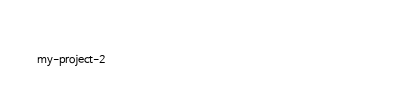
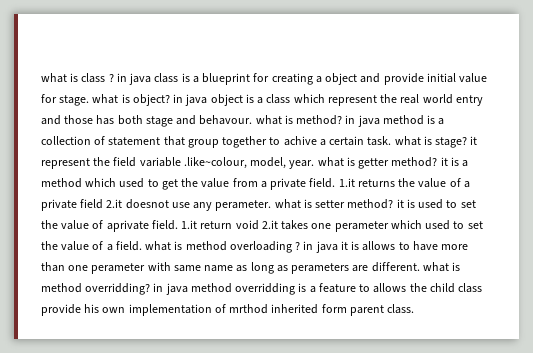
- my-project-2
+ what is class ? in java class is a blueprint for creating a object and provide initial value for stage. what is object? in java object is a class which represent the real world entry and those has both stage and behavour. what is method? in java method is a collection of statement that group together to achive a certain task. what is stage? it represent the field variable .like~colour, model, year. what is getter method? it is a method which used to get the value from a private field. 1.it returns the value of a private field 2.it doesnot use any perameter. what is setter method? it is used to set the value of aprivate field. 1.it return void 2.it takes one perameter which used to set the value of a field. what is method overloading ? in java it is allows to have more than one perameter with same name as long as perameters are different. what is method overridding? in java method overridding is a feature to allows the child class provide his own implementation of mrthod inherited form parent class.

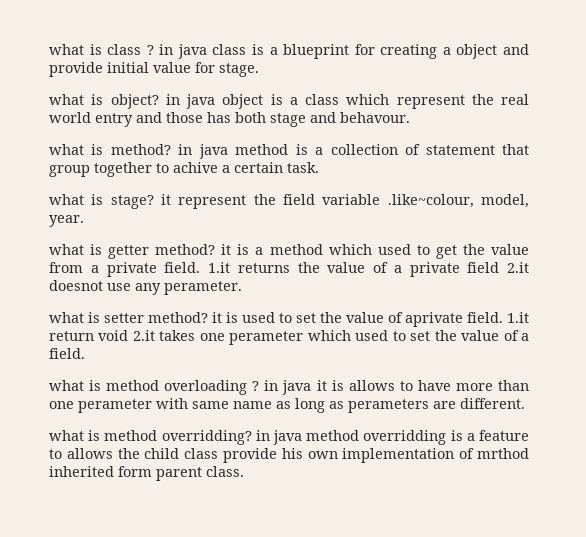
- what is class ? in java class is a blueprint for creating a object and provide initial value for stage. what is object? in java object is a class which represent the real world entry and those has both stage and behavour. what is method? in java method is a collection of statement that group together to achive a certain task. what is stage? it represent the field variable .like~colour, model, year. what is getter method? it is a method which used to get the value from a private field.
+ what is class ? in java class is a blueprint for creating a object and provide initial value for stage.
+ what is object? in java object is a class which represent the real world entry and those has both stage and behavour.
+ what is method? in java method is a collection of statement that group together to achive a certain task.
+ what is stage? it represent the field variable .like~colour, model, year.
+ what is getter method? it is a method which used to get the value from a private field.
- 1.it returns the value of a private field 2.it doesnot use any perameter. what is setter method? it is used to set the value of aprivate field.
+ 1.it returns the value of a private field 2.it doesnot use any perameter.
+ what is setter method? it is used to set the value of aprivate field.
- 1.it return void 2.it takes one perameter which used to set the value of a field. what is method overloading ? in java it is allows to have more than one perameter with same name as long as perameters are different. what is method overridding? in java method overridding is a feature to allows the child class provide his own implementation of mrthod inherited form parent class.
+ 1.it return void 2.it takes one perameter which used to set the value of a field.
+ what is method overloading ? in java it is allows to have more than one perameter with same name as long as perameters are different.
+ what is method overridding? in java method overridding is a feature to allows the child class provide his own implementation of mrthod inherited form parent class.

